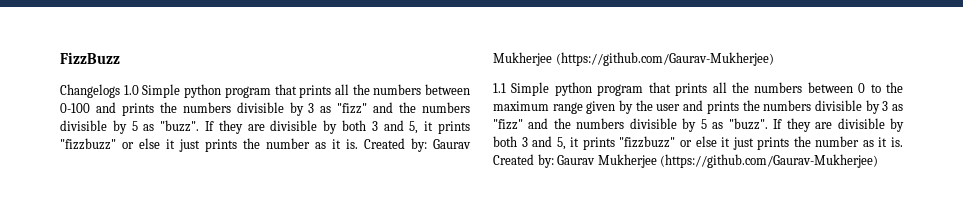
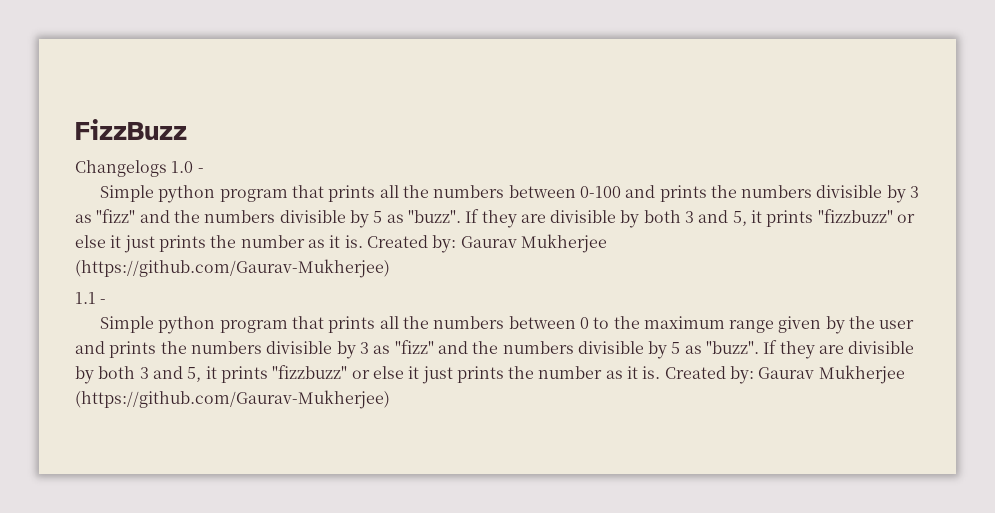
- Changelogs 1.0 Simple python program that prints all the numbers between 0-100 and prints the numbers divisible by 3 as "fizz" and the numbers divisible by 5 as "buzz".
+ Changelogs 1.0 -
+ Simple python program that prints all the numbers between 0-100 and prints the numbers divisible by 3 as "fizz" and the numbers divisible by 5 as "buzz".
- 1.1 Simple python program that prints all the numbers between 0 to the maximum range given by the user and prints the numbers divisible by 3 as "fizz" and the numbers divisible by 5 as "buzz".
+ 1.1 -
+ Simple python program that prints all the numbers between 0 to the maximum range given by the user and prints the numbers divisible by 3 as "fizz" and the numbers divisible by 5 as "buzz".

